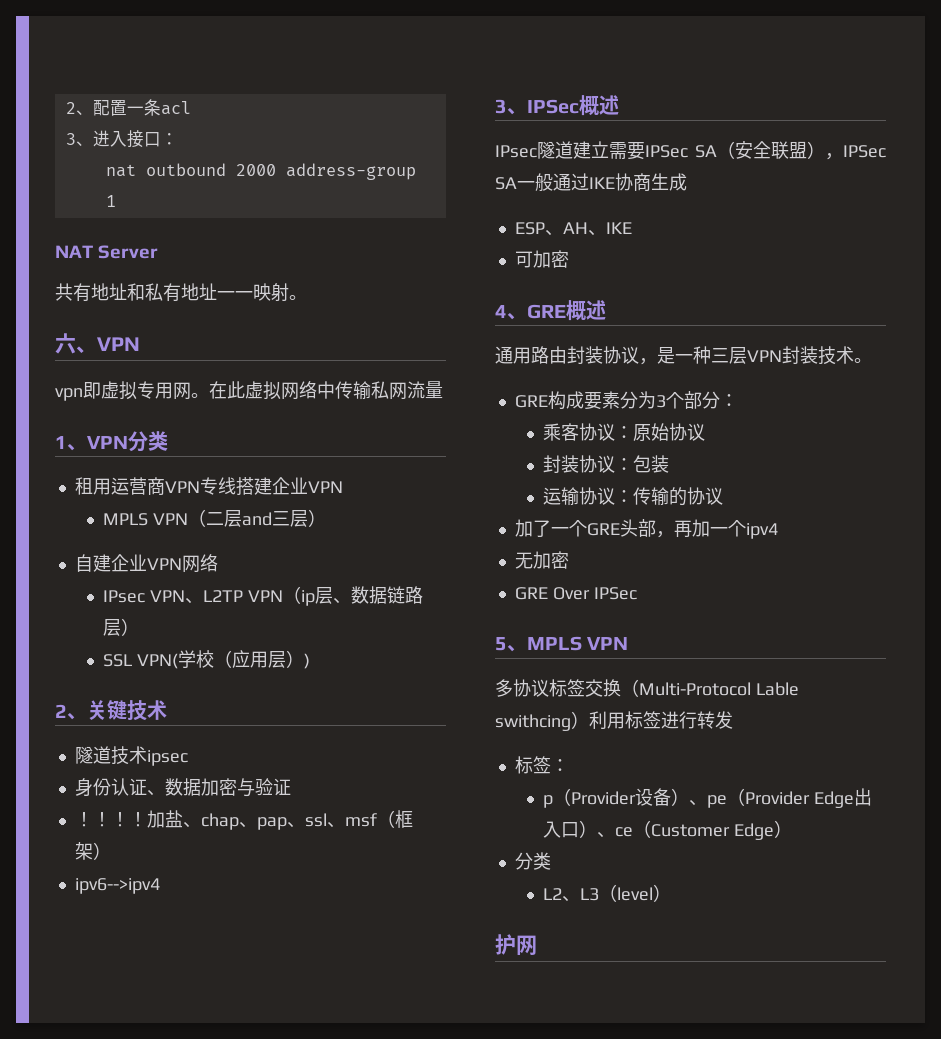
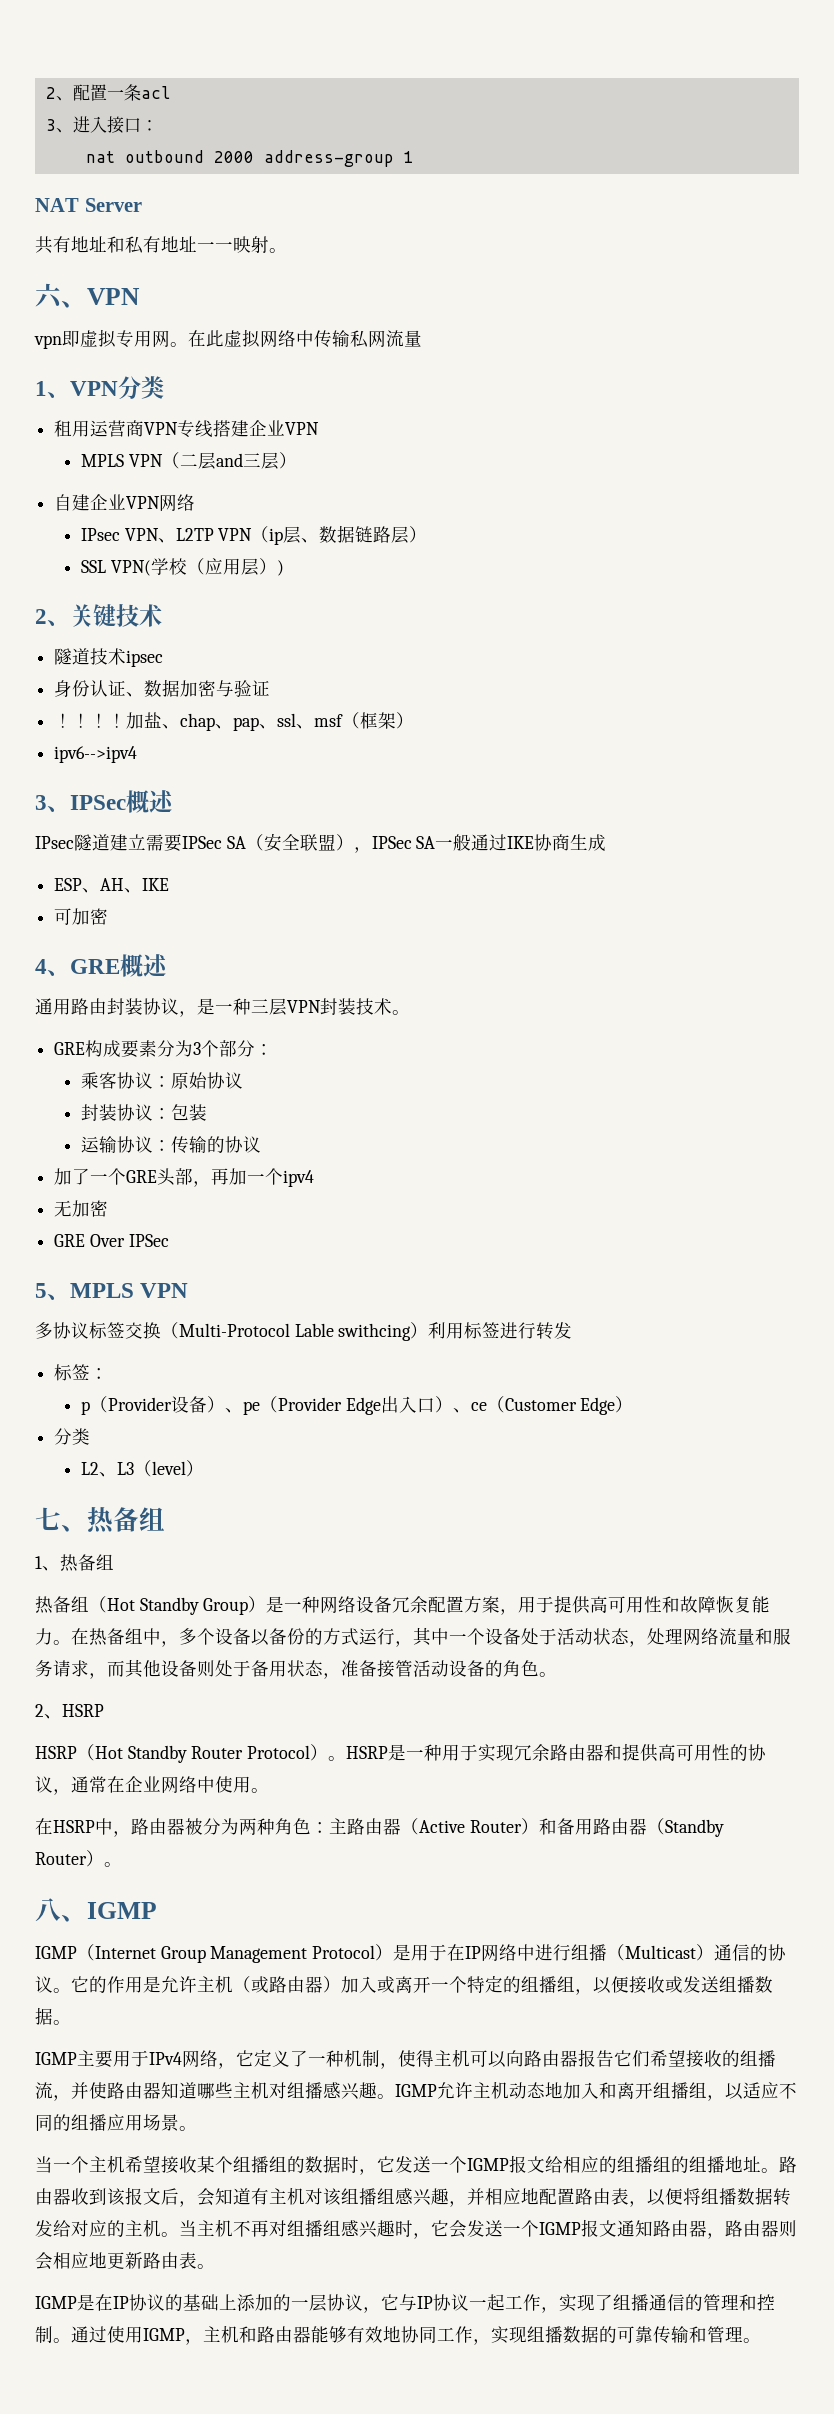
- 护网
+ 七、热备组
+ 1、热备组
+ 热备组（Hot Standby Group）是一种网络设备冗余配置方案，用于提供高可用性和故障恢复能力。在热备组中，多个设备以备份的方式运行，其中一个设备处于活动状态，处理网络流量和服务请求，而其他设备则处于备用状态，准备接管活动设备的角色。
+ 2、HSRP
+ HSRP（Hot Standby Router Protocol）。HSRP是一种用于实现冗余路由器和提供高可用性的协议，通常在企业网络中使用。
+ 在HSRP中，路由器被分为两种角色：主路由器（Active Router）和备用路由器（Standby Router）。
+ 八、IGMP
+ IGMP（Internet Group Management Protocol）是用于在IP网络中进行组播（Multicast）通信的协议。它的作用是允许主机（或路由器）加入或离开一个特定的组播组，以便接收或发送组播数据。
+ IGMP主要用于IPv4网络，它定义了一种机制，使得主机可以向路由器报告它们希望接收的组播流，并使路由器知道哪些主机对组播感兴趣。IGMP允许主机动态地加入和离开组播组，以适应不同的组播应用场景。
+ 当一个主机希望接收某个组播组的数据时，它发送一个IGMP报文给相应的组播组的组播地址。路由器收到该报文后，会知道有主机对该组播组感兴趣，并相应地配置路由表，以便将组播数据转发给对应的主机。当主机不再对组播组感兴趣时，它会发送一个IGMP报文通知路由器，路由器则会相应地更新路由表。
+ IGMP是在IP协议的基础上添加的一层协议，它与IP协议一起工作，实现了组播通信的管理和控制。通过使用IGMP，主机和路由器能够有效地协同工作，实现组播数据的可靠传输和管理。

